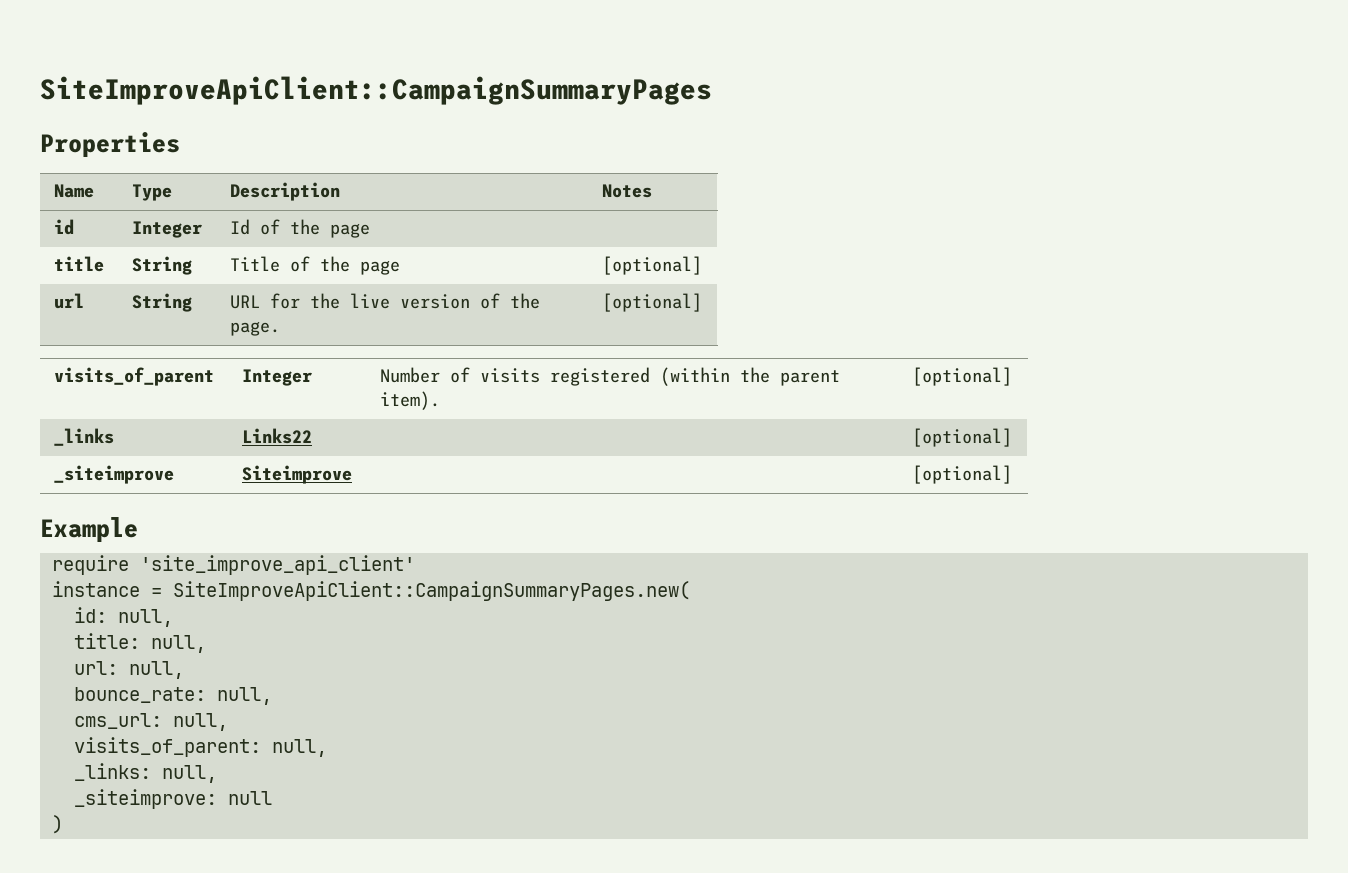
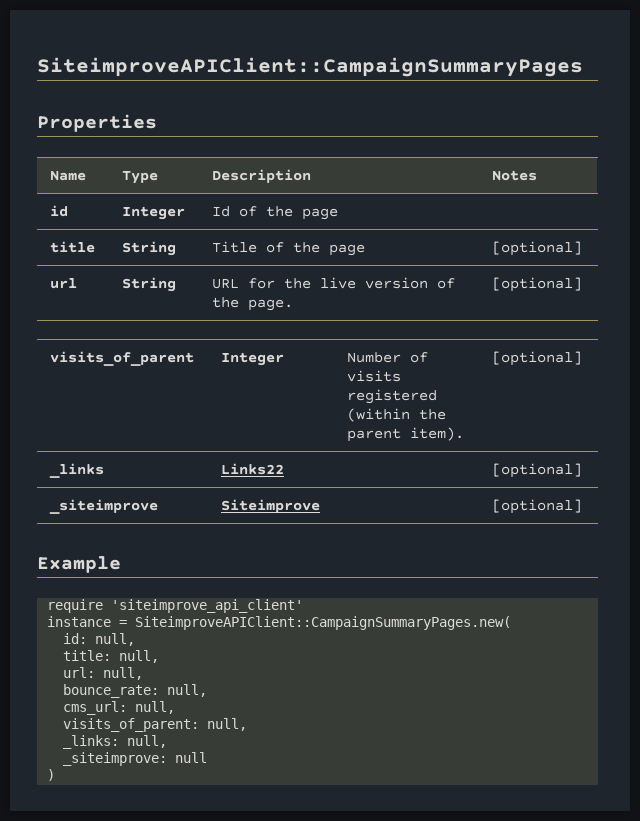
- SiteImproveApiClient::CampaignSummaryPages
+ SiteimproveAPIClient::CampaignSummaryPages
- require 'site_improve_api_client'
+ require 'siteimprove_api_client'
- instance = SiteImproveApiClient::CampaignSummaryPages.new(
+ instance = SiteimproveAPIClient::CampaignSummaryPages.new(

